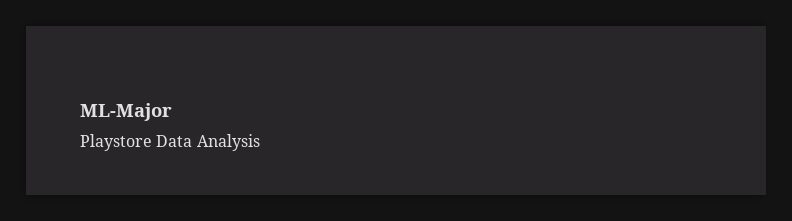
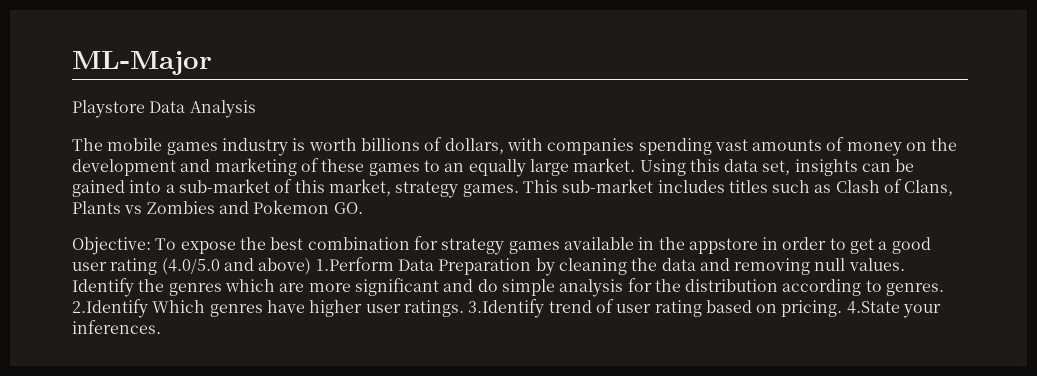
+ The mobile games industry is worth billions of dollars, with companies spending vast amounts of money on the development and marketing of these games to an equally large market. Using this data set, insights can be gained into a sub-market of this market, strategy games. This sub-market includes titles such as Clash of Clans, Plants vs Zombies and Pokemon GO.
+ Objective: To expose the best combination for strategy games available in the appstore in order to get a good user rating (4.0/5.0 and above) 1.Perform Data Preparation by cleaning the data and removing null values. Identify the genres which are more significant and do simple analysis for the distribution according to genres. 2.Identify Which genres have higher user ratings. 3.Identify trend of user rating based on pricing. 4.State your inferences.

